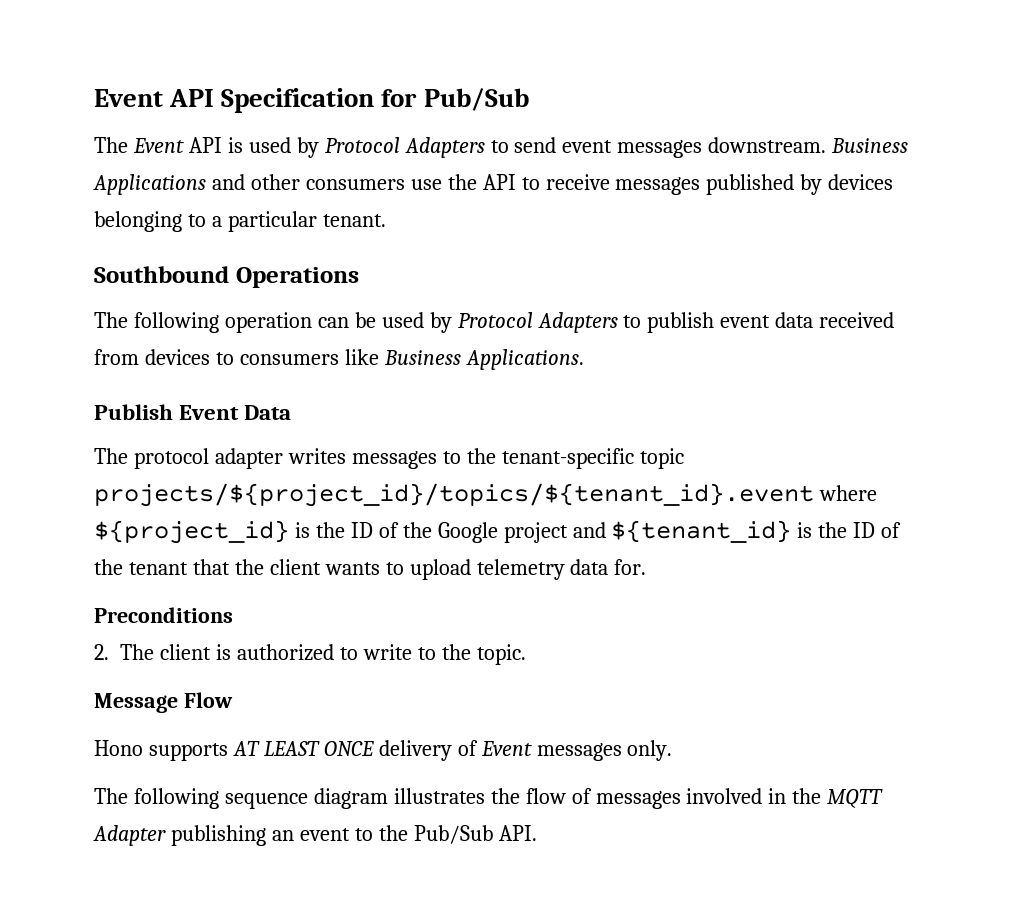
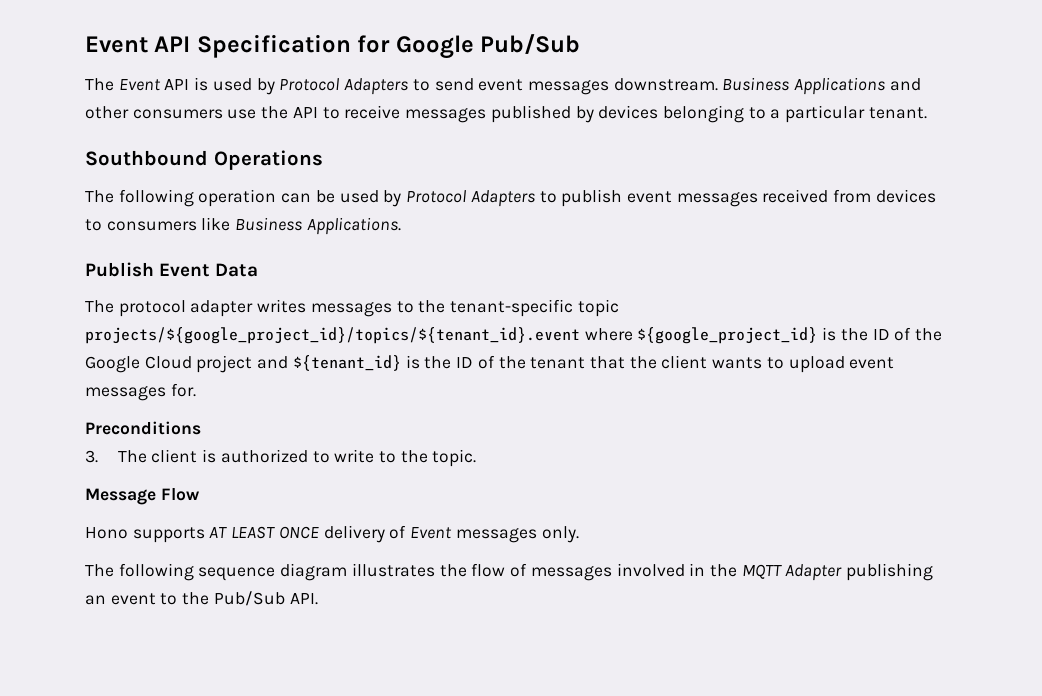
- Event API Specification for Pub/Sub
+ Event API Specification for Google Pub/Sub
- The following operation can be used by Protocol Adapters to publish event data received from devices to consumers like Business Applications.
+ The following operation can be used by Protocol Adapters to publish event messages received from devices to consumers like Business Applications.
- The protocol adapter writes messages to the tenant-specific topic projects/${project_id}/topics/${tenant_id}.event where ${project_id} is the ID of the Google project and ${tenant_id} is the ID of the tenant that the client wants to upload telemetry data for.
+ The protocol adapter writes messages to the tenant-specific topic projects/${google_project_id}/topics/${tenant_id}.event where ${google_project_id} is the ID of the Google Cloud project and ${tenant_id} is the ID of the tenant that the client wants to upload event messages for.
- 2. The client is authorized to write to the topic.
+ 3. The client is authorized to write to the topic.

